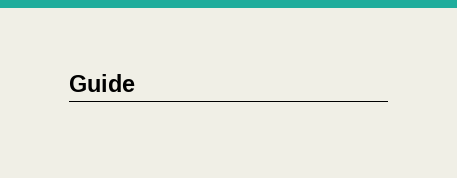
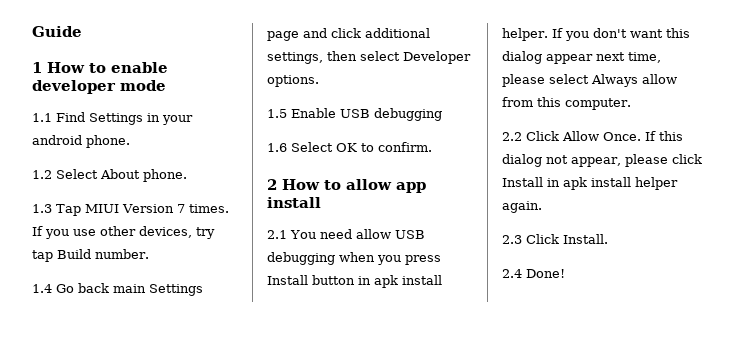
+ 1 How to enable developer mode
+ 1.1 Find Settings in your android phone.
+ 1.2 Select About phone.
+ 1.3 Tap MIUI Version 7 times. If you use other devices, try tap Build number.
+ 1.4 Go back main Settings page and click additional settings, then select Developer options.
+ 1.5 Enable USB debugging
+ 1.6 Select OK to confirm.
+ 2 How to allow app install
+ 2.1 You need allow USB debugging when you press Install button in apk install helper. If you don't want this dialog appear next time, please select Always allow from this computer.
+ 2.2 Click Allow Once. If this dialog not appear, please click Install in apk install helper again.
+ 2.3 Click Install.
+ 2.4 Done!

